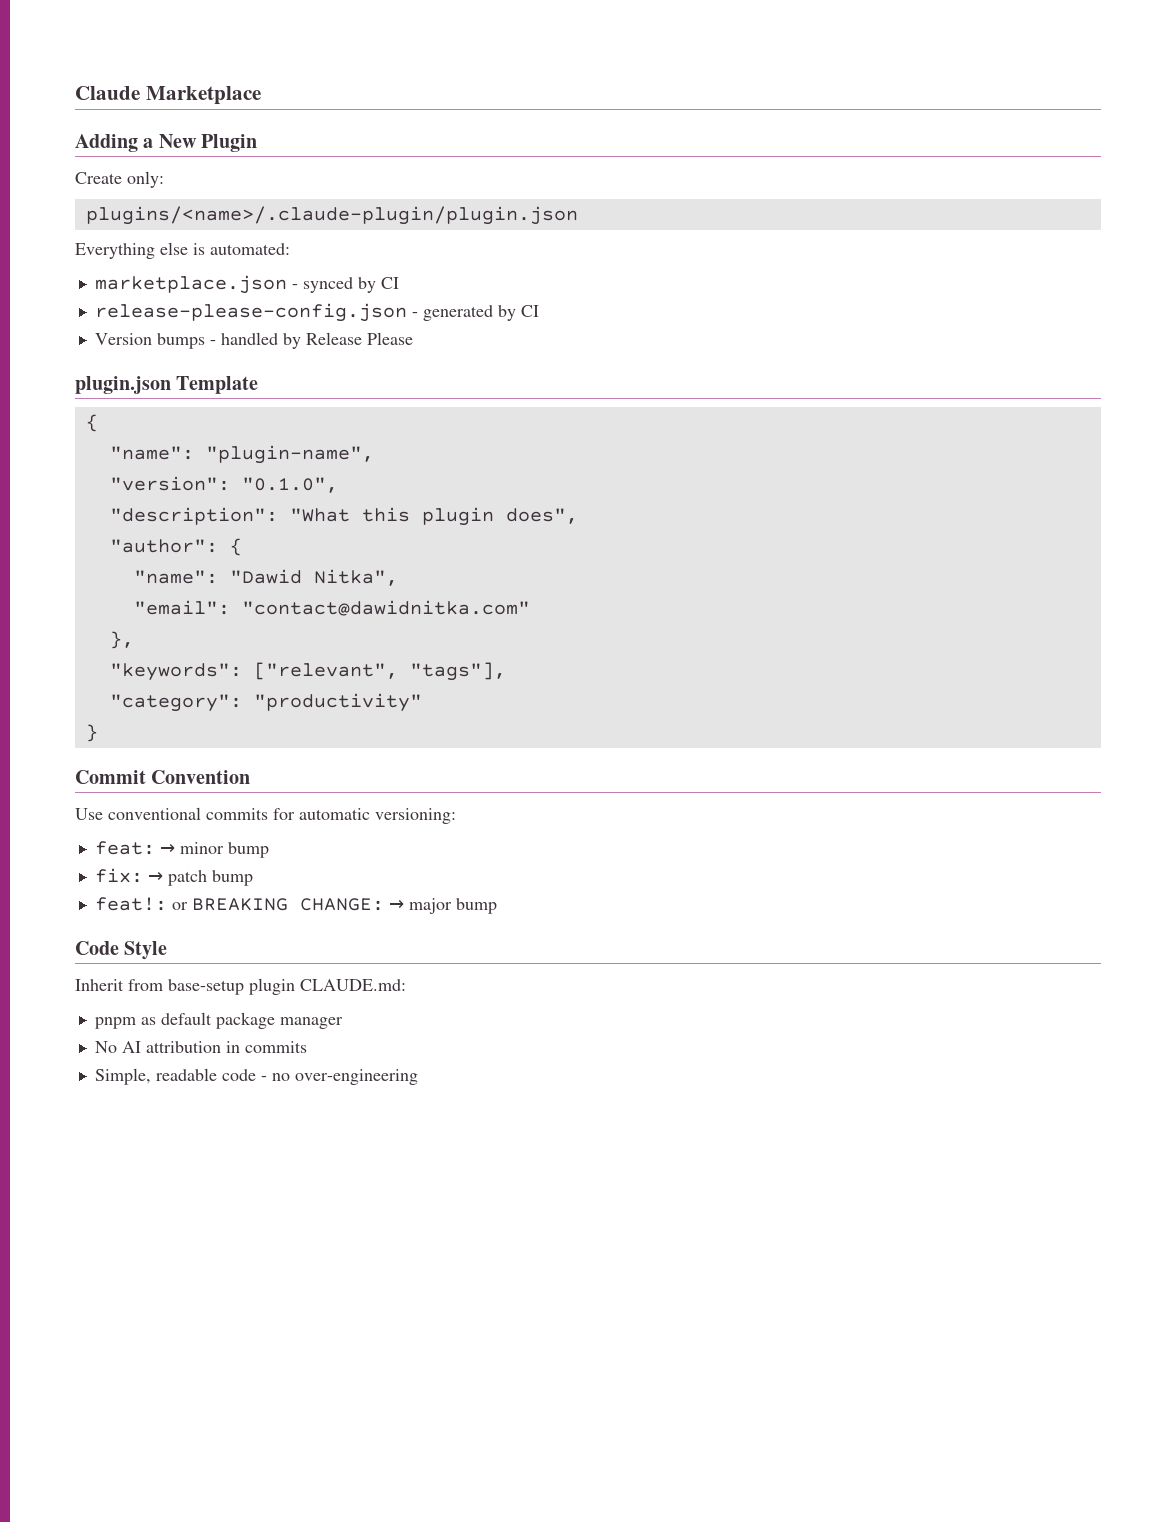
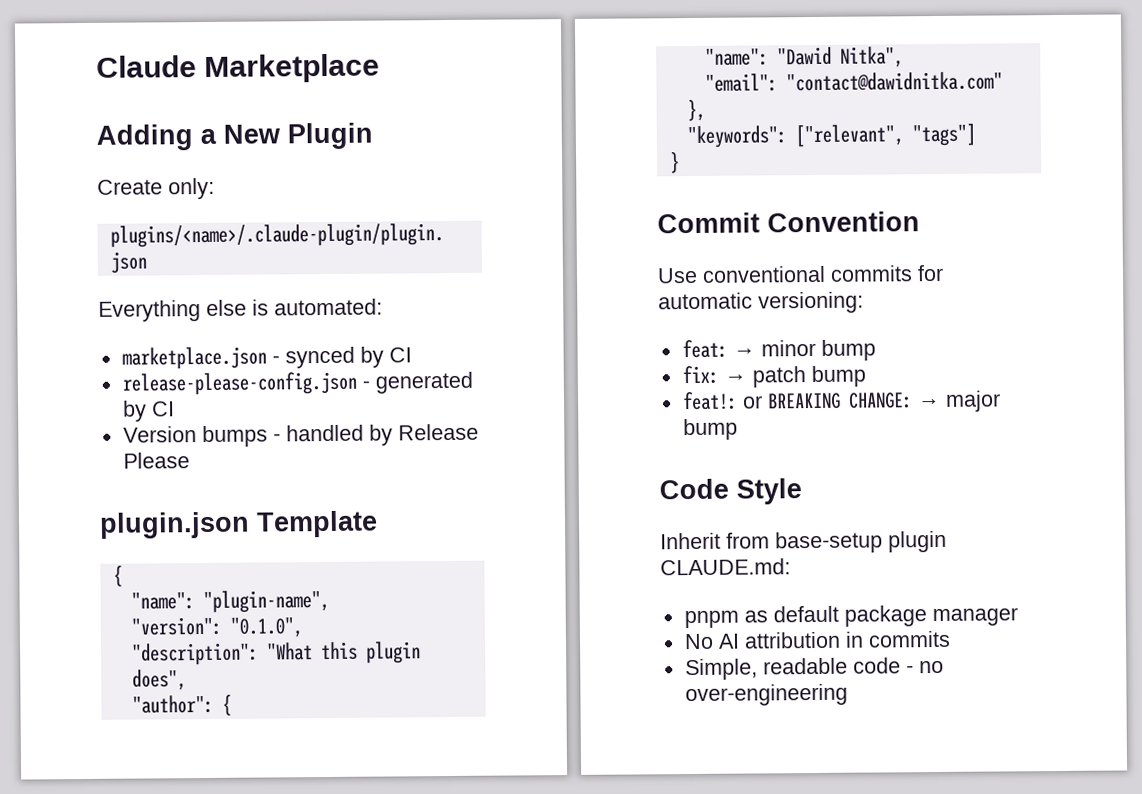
- "keywords": ["relevant", "tags"],
- "category": "productivity"
+ "keywords": ["relevant", "tags"]

